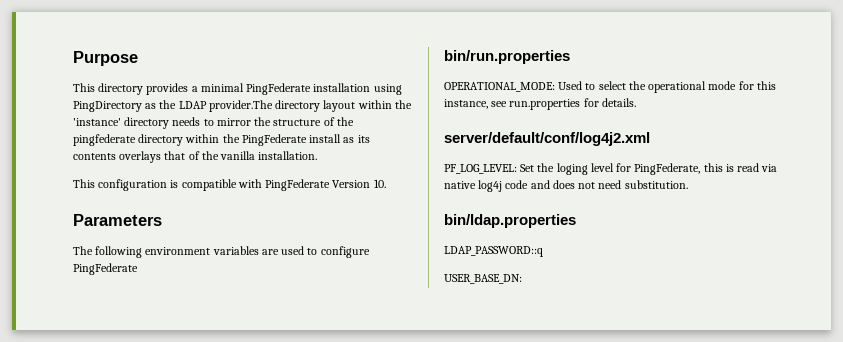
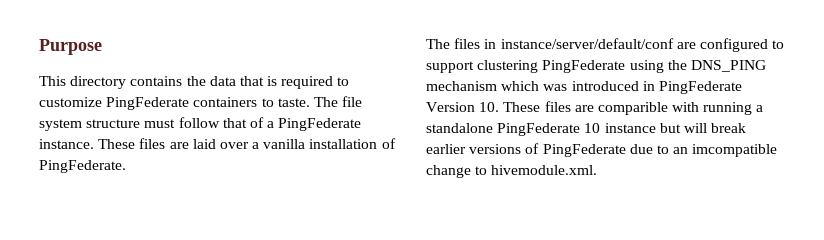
- This directory provides a minimal PingFederate installation using PingDirectory as the LDAP provider.The directory layout within the 'instance' directory needs to mirror the structure of the pingfederate directory within the PingFederate install as its contents overlays that of the vanilla installation.
- This configuration is compatible with PingFederate Version 10.
- Parameters
- The following environment variables are used to configure PingFederate
- bin/run.properties
- OPERATIONAL_MODE: Used to select the operational mode for this instance, see run.properties for details.
- server/default/conf/log4j2.xml
- PF_LOG_LEVEL: Set the loging level for PingFederate, this is read via native log4j code and does not need substitution.
- bin/ldap.properties
- LDAP_PASSWORD::q
- USER_BASE_DN:
+ This directory contains the data that is required to customize PingFederate containers to taste. The file system structure must follow that of a PingFederate instance. These files are laid over a vanilla installation of PingFederate.
+ The files in instance/server/default/conf are configured to support clustering PingFederate using the DNS_PING mechanism which was introduced in PingFederate Version 10. These files are comparible with running a standalone PingFederate 10 instance but will break earlier versions of PingFederate due to an imcompatible change to hivemodule.xml.

